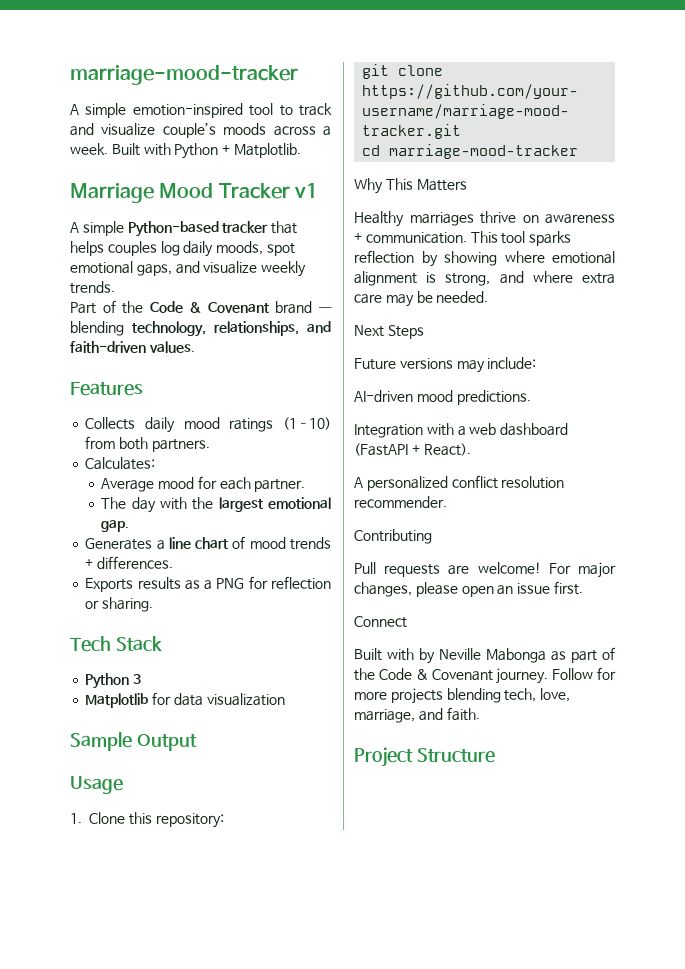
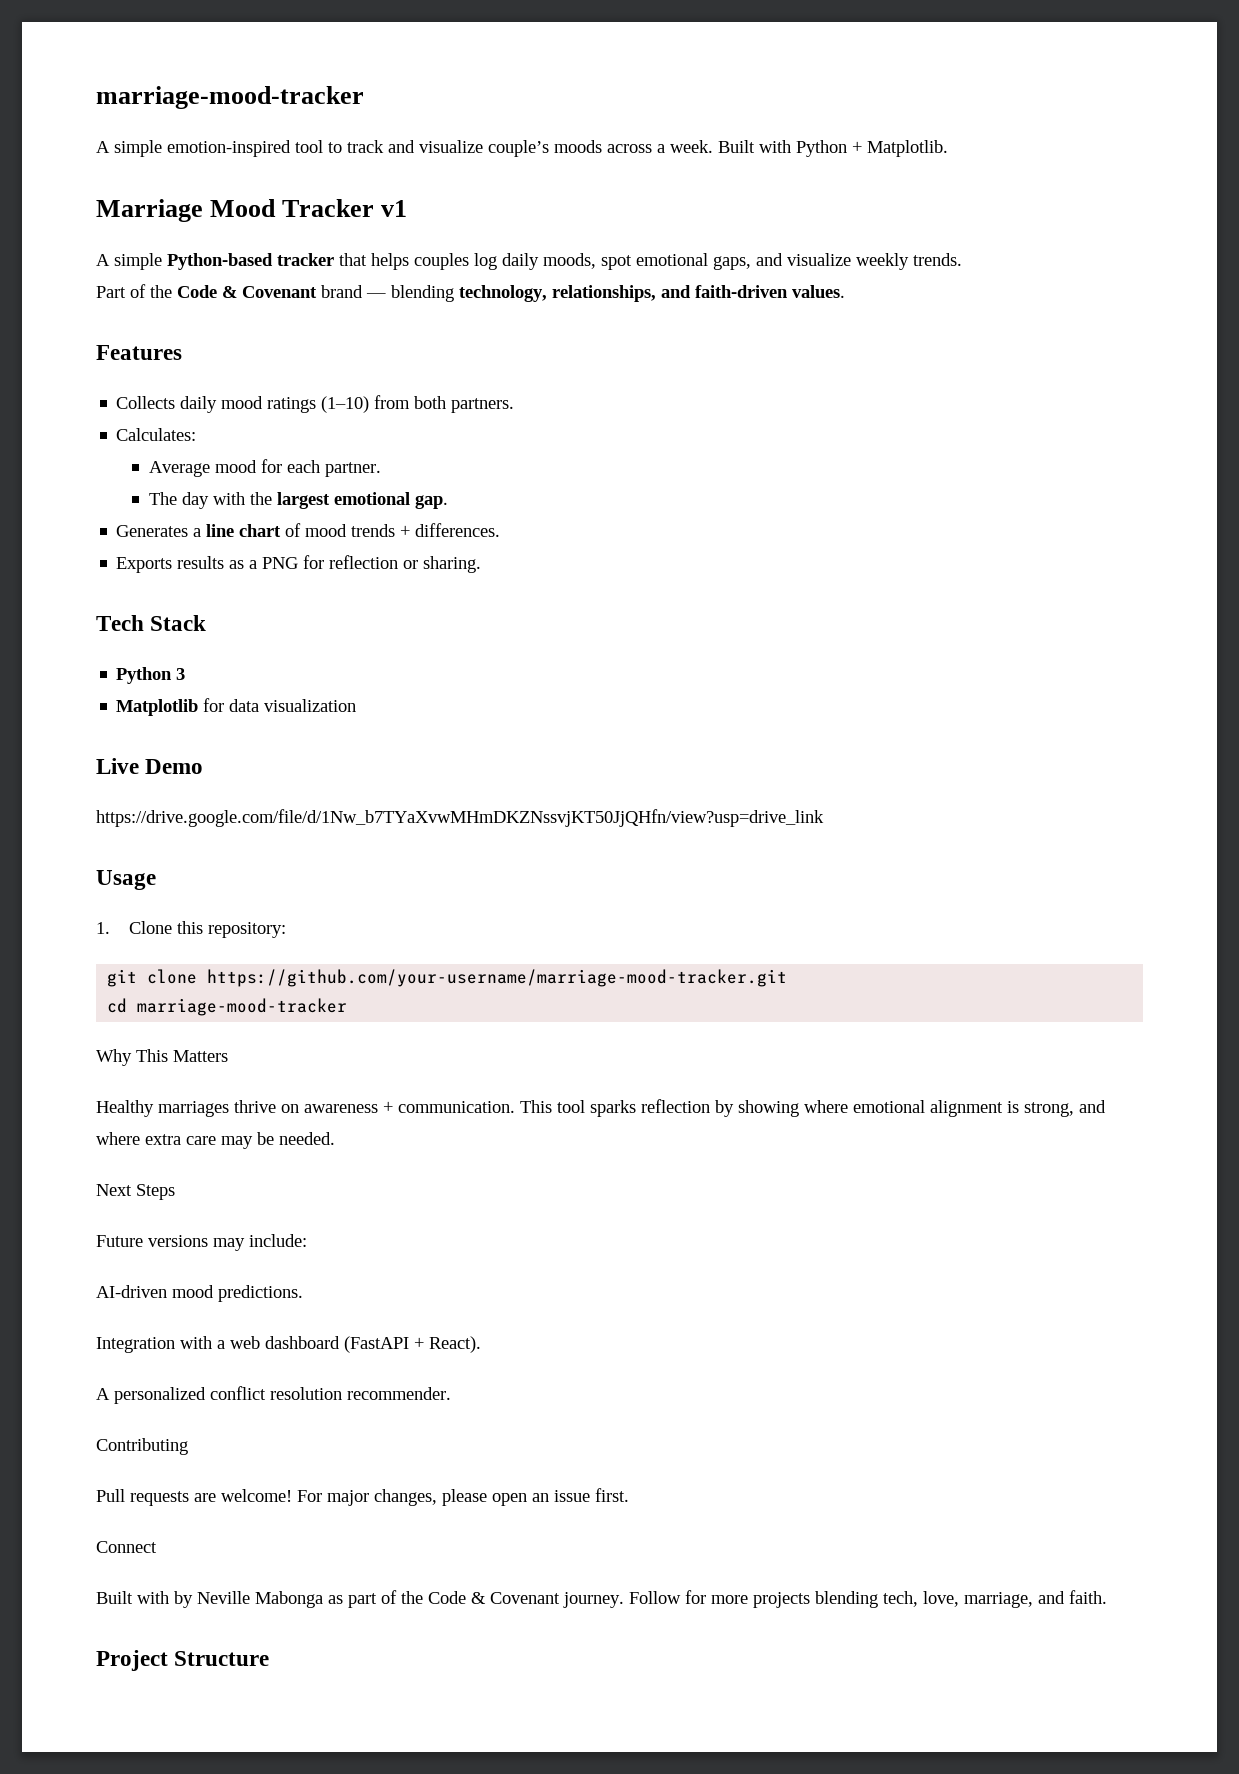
- Sample Output
+ Live Demo
+ https://drive.google.com/file/d/1Nw_b7TYaXvwMHmDKZNssvjKT50JjQHfn/view?usp=drive_link

